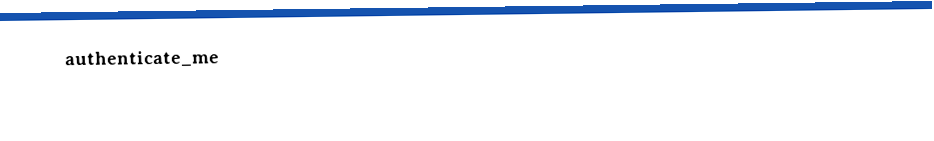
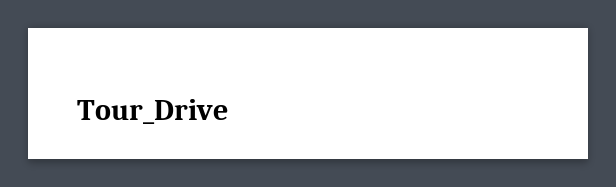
- authenticate_me
+ Tour_Drive

